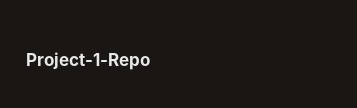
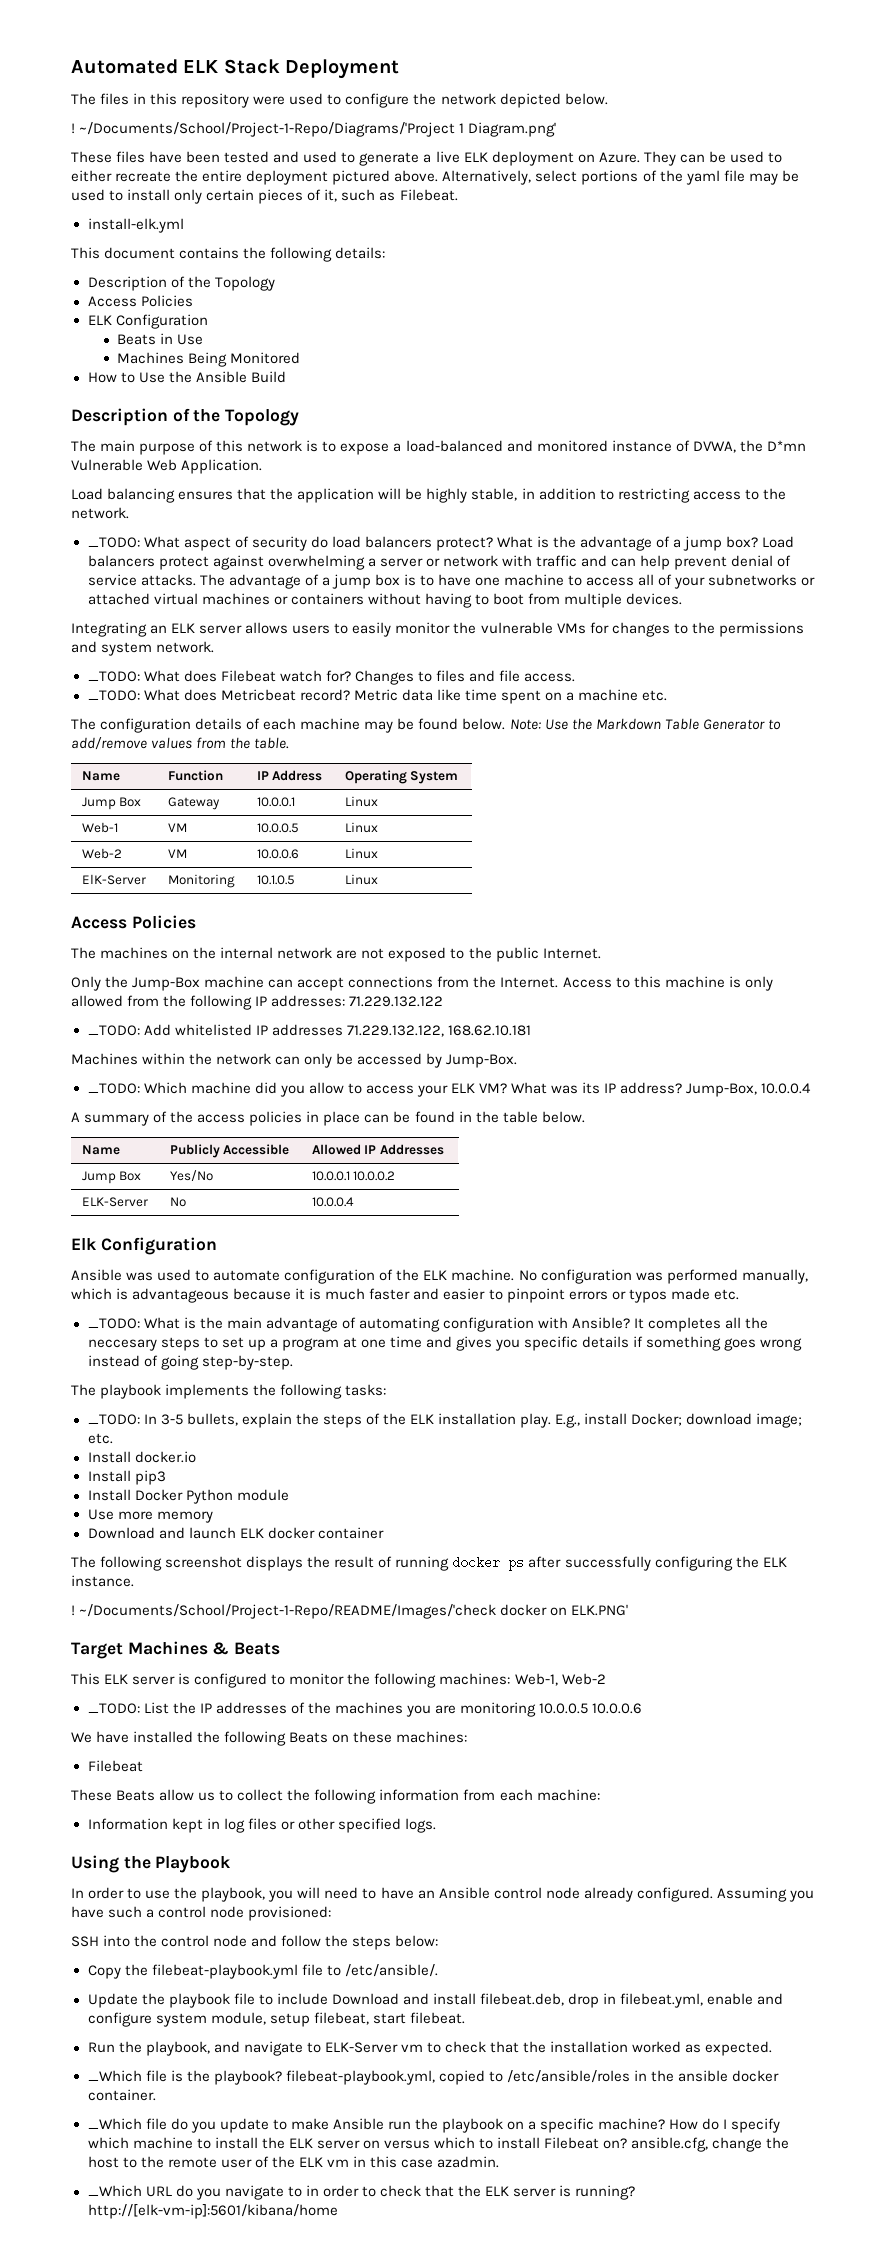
- Project-1-Repo
+ Automated ELK Stack Deployment
+ The files in this repository were used to configure the network depicted below.
+ ! ~/Documents/School/Project-1-Repo/Diagrams/'Project 1 Diagram.png'
+ These files have been tested and used to generate a live ELK deployment on Azure. They can be used to either recreate the entire deployment pictured above. Alternatively, select portions of the yaml file may be used to install only certain pieces of it, such as Filebeat.
+ install-elk.yml
+ This document contains the following details:
+ Description of the Topology
+ Access Policies
+ ELK Configuration
+ Beats in Use
+ Machines Being Monitored
+ How to Use the Ansible Build
+ Description of the Topology
+ The main purpose of this network is to expose a load-balanced and monitored instance of DVWA, the D*mn Vulnerable Web Application.
+ Load balancing ensures that the application will be highly stable, in addition to restricting access to the network.
+ _TODO: What aspect of security do load balancers protect? What is the advantage of a jump box? Load balancers protect against overwhelming a server or network with traffic and can help prevent denial of service attacks. The advantage of a jump box is to have one machine to access all of your subnetworks or attached virtual machines or containers without having to boot from multiple devices.
+ Integrating an ELK server allows users to easily monitor the vulnerable VMs for changes to the permissions and system network.
+ _TODO: What does Filebeat watch for? Changes to files and file access.
+ _TODO: What does Metricbeat record? Metric data like time spent on a machine etc.
+ The configuration details of each machine may be found below. Note: Use the Markdown Table Generator to add/remove values from the table.
+ Name | Function | IP Address | Operating System
+ Jump Box | Gateway | 10.0.0.1 | Linux
+ Web-1 | VM | 10.0.0.5 | Linux
+ Web-2 | VM | 10.0.0.6 | Linux
+ ElK-Server | Monitoring | 10.1.0.5 | Linux
+ Access Policies
+ The machines on the internal network are not exposed to the public Internet.
+ Only the Jump-Box machine can accept connections from the Internet. Access to this machine is only allowed from the following IP addresses: 71.229.132.122
+ _TODO: Add whitelisted IP addresses 71.229.132.122, 168.62.10.181
+ Machines within the network can only be accessed by Jump-Box.
+ _TODO: Which machine did you allow to access your ELK VM? What was its IP address? Jump-Box, 10.0.0.4
+ A summary of the access policies in place can be found in the table below.
+ Name | Publicly Accessible | Allowed IP Addresses
+ Jump Box | Yes/No | 10.0.0.1 10.0.0.2
+ ELK-Server | No | 10.0.0.4
+ Elk Configuration
+ Ansible was used to automate configuration of the ELK machine. No configuration was performed manually, which is advantageous because it is much faster and easier to pinpoint errors or typos made etc.
+ _TODO: What is the main advantage of automating configuration with Ansible? It completes all the neccesary steps to set up a program at one time and gives you specific details if something goes wrong instead of going step-by-step.
+ The playbook implements the following tasks:
+ _TODO: In 3-5 bullets, explain the steps of the ELK installation play. E.g., install Docker; download image; etc.
+ Install docker.io
+ Install pip3
+ Install Docker Python module
+ Use more memory
+ Download and launch ELK docker container
+ The following screenshot displays the result of running docker ps after successfully configuring the ELK instance.
+ ! ~/Documents/School/Project-1-Repo/README/Images/'check docker on ELK.PNG'
+ Target Machines & Beats
+ This ELK server is configured to monitor the following machines: Web-1, Web-2
+ _TODO: List the IP addresses of the machines you are monitoring 10.0.0.5 10.0.0.6
+ We have installed the following Beats on these machines:
+ Filebeat
+ These Beats allow us to collect the following information from each machine:
+ Information kept in log files or other specified logs.
+ Using the Playbook
+ In order to use the playbook, you will need to have an Ansible control node already configured. Assuming you have such a control node provisioned:
+ SSH into the control node and follow the steps below:
+ Copy the filebeat-playbook.yml file to /etc/ansible/.
+ Update the playbook file to include Download and install filebeat.deb, drop in filebeat.yml, enable and configure system module, setup filebeat, start filebeat.
+ Run the playbook, and navigate to ELK-Server vm to check that the installation worked as expected.
+ _Which file is the playbook? filebeat-playbook.yml, copied to /etc/ansible/roles in the ansible docker container.
+ _Which file do you update to make Ansible run the playbook on a specific machine? How do I specify which machine to install the ELK server on versus which to install Filebeat on? ansible.cfg, change the host to the remote user of the ELK vm in this case azadmin.
+ _Which URL do you navigate to in order to check that the ELK server is running? http://[elk-vm-ip]:5601/kibana/home

